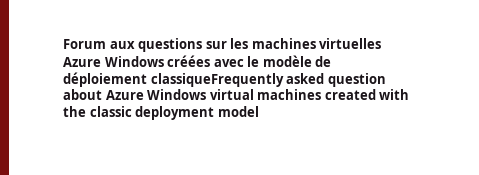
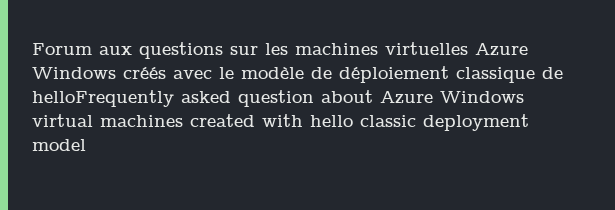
- Forum aux questions sur les machines virtuelles Azure Windows créées avec le modèle de déploiement classiqueFrequently asked question about Azure Windows virtual machines created with the classic deployment model
+ Forum aux questions sur les machines virtuelles Azure Windows créés avec le modèle de déploiement classique de helloFrequently asked question about Azure Windows virtual machines created with hello classic deployment model

